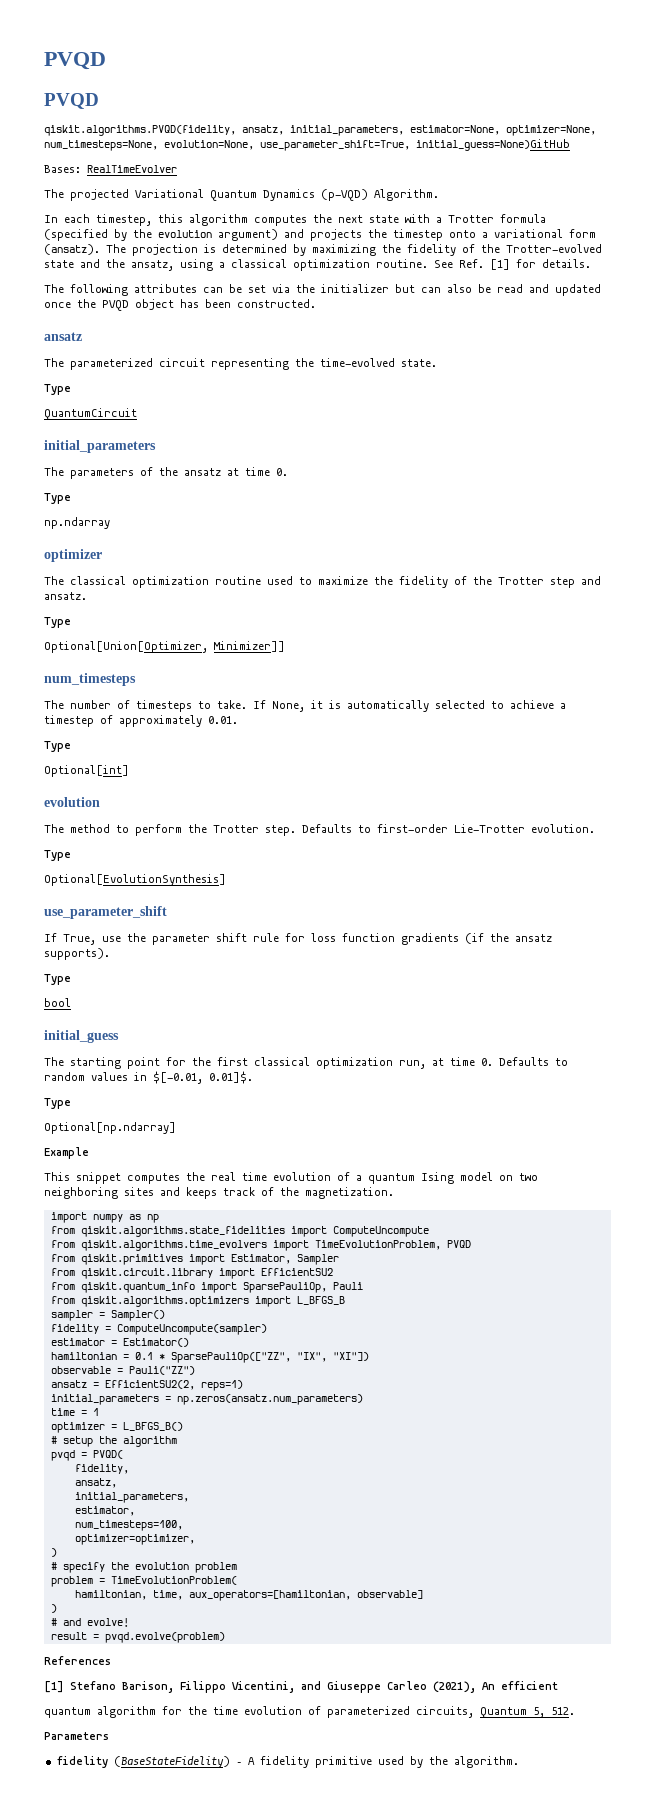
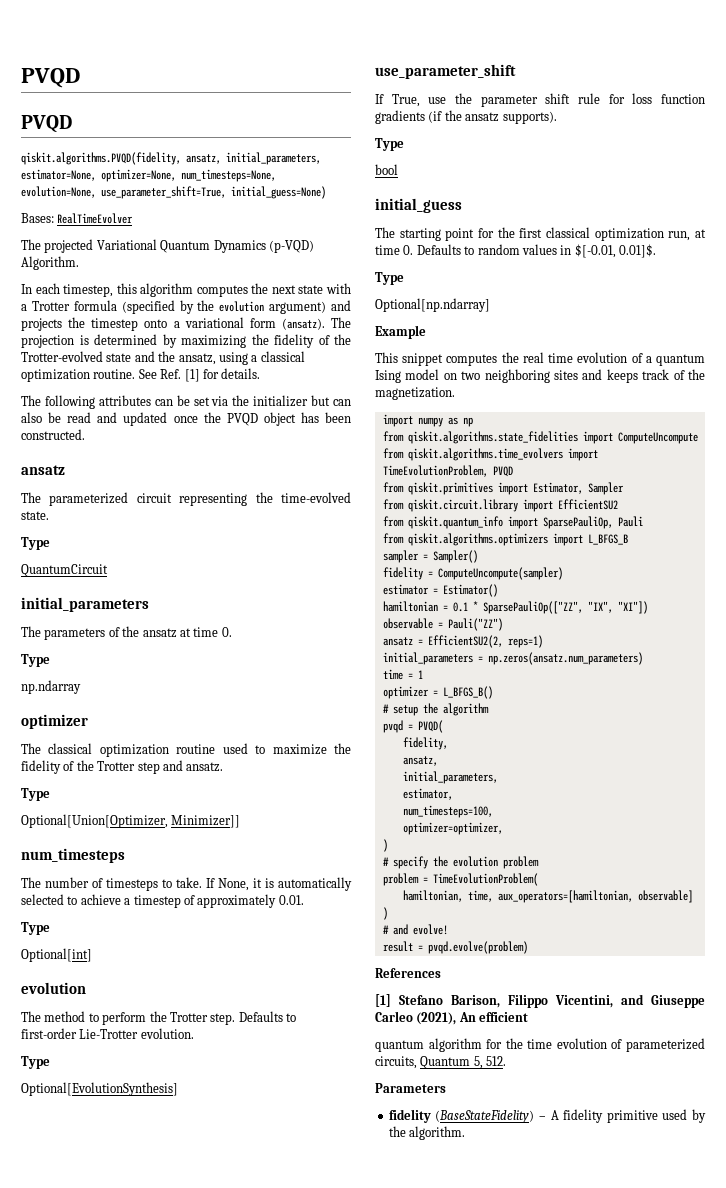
- qiskit.algorithms.PVQD(fidelity, ansatz, initial_parameters, estimator=None, optimizer=None, num_timesteps=None, evolution=None, use_parameter_shift=True, initial_guess=None)GitHub
+ qiskit.algorithms.PVQD(fidelity, ansatz, initial_parameters, estimator=None, optimizer=None, num_timesteps=None, evolution=None, use_parameter_shift=True, initial_guess=None)

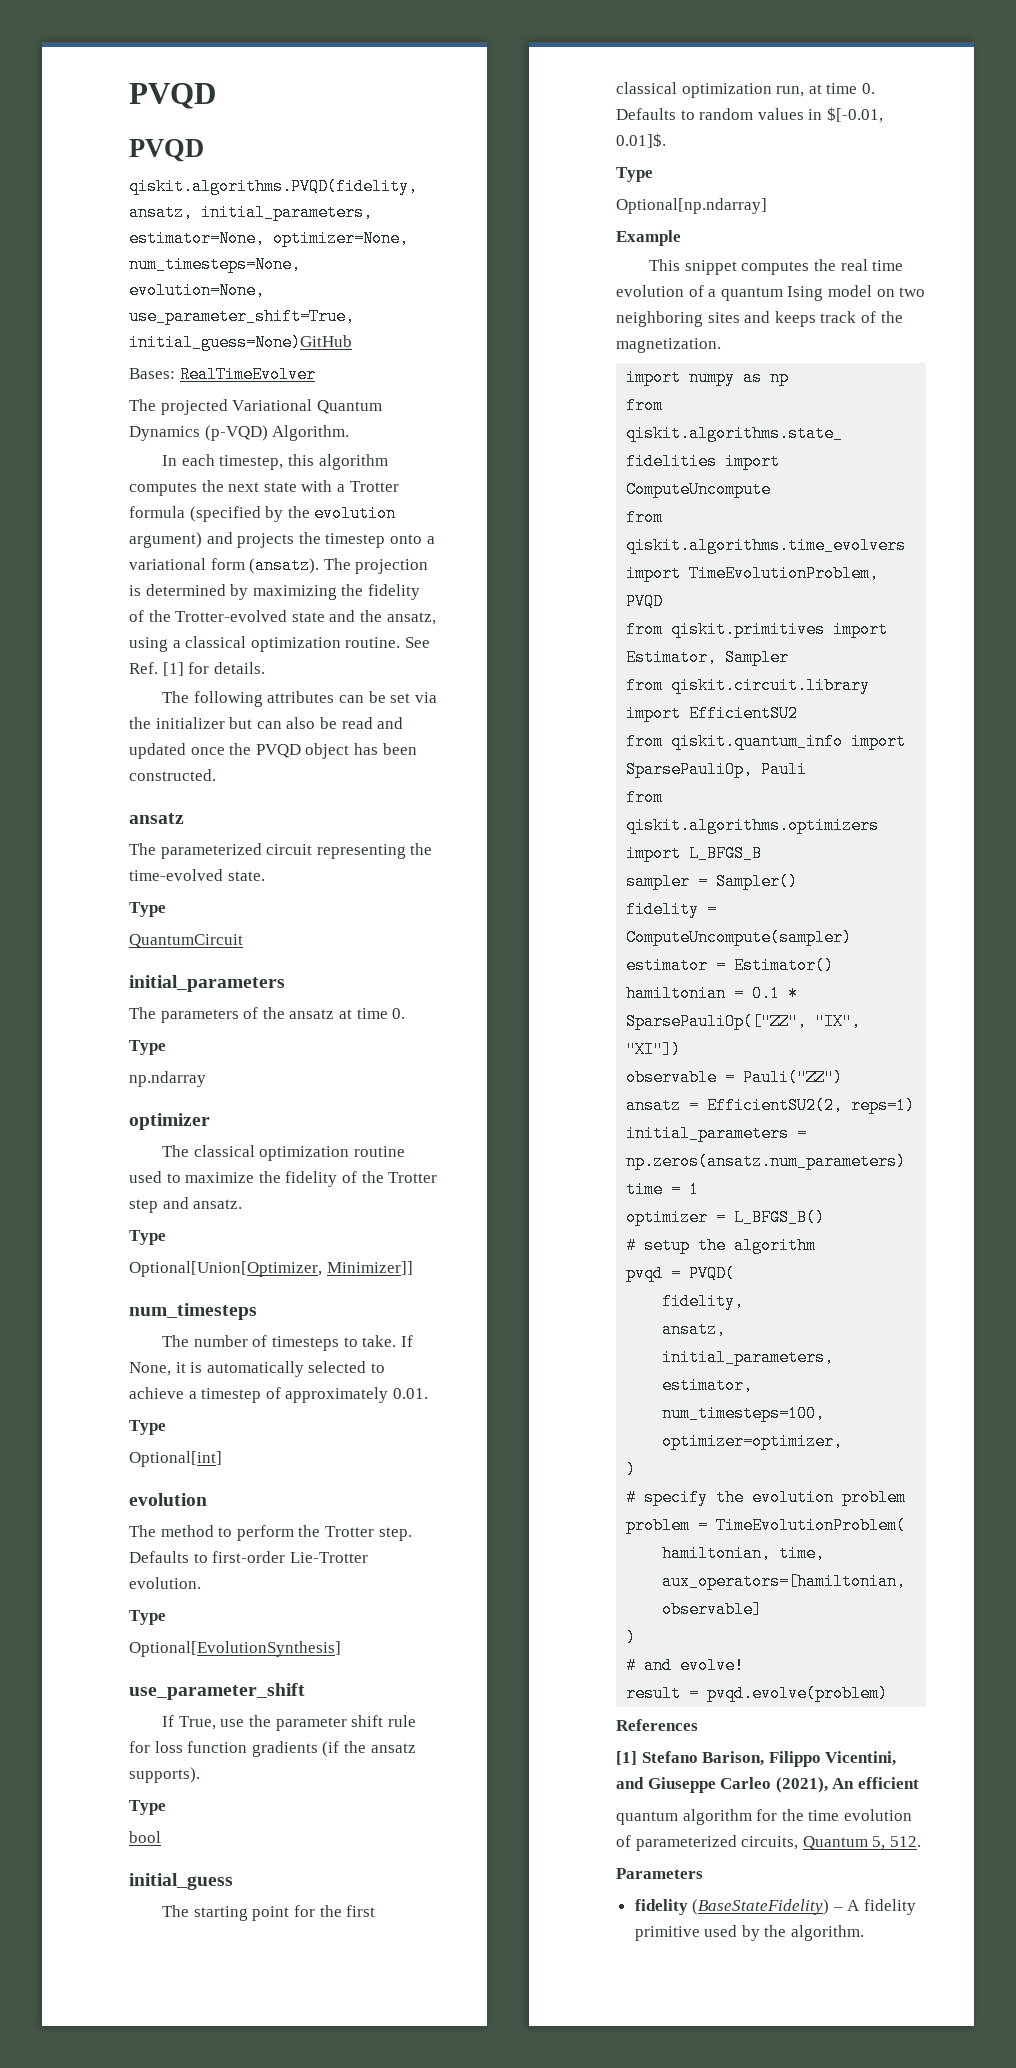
- qiskit.algorithms.PVQD(fidelity, ansatz, initial_parameters, estimator=None, optimizer=None, num_timesteps=None, evolution=None, use_parameter_shift=True, initial_guess=None)
+ qiskit.algorithms.PVQD(fidelity, ansatz, initial_parameters, estimator=None, optimizer=None, num_timesteps=None, evolution=None, use_parameter_shift=True, initial_guess=None)GitHub

